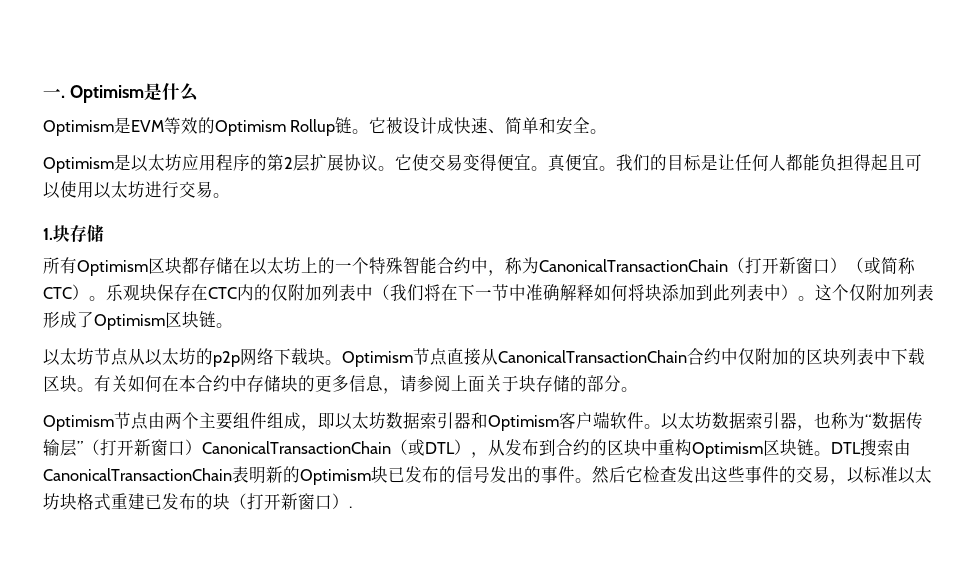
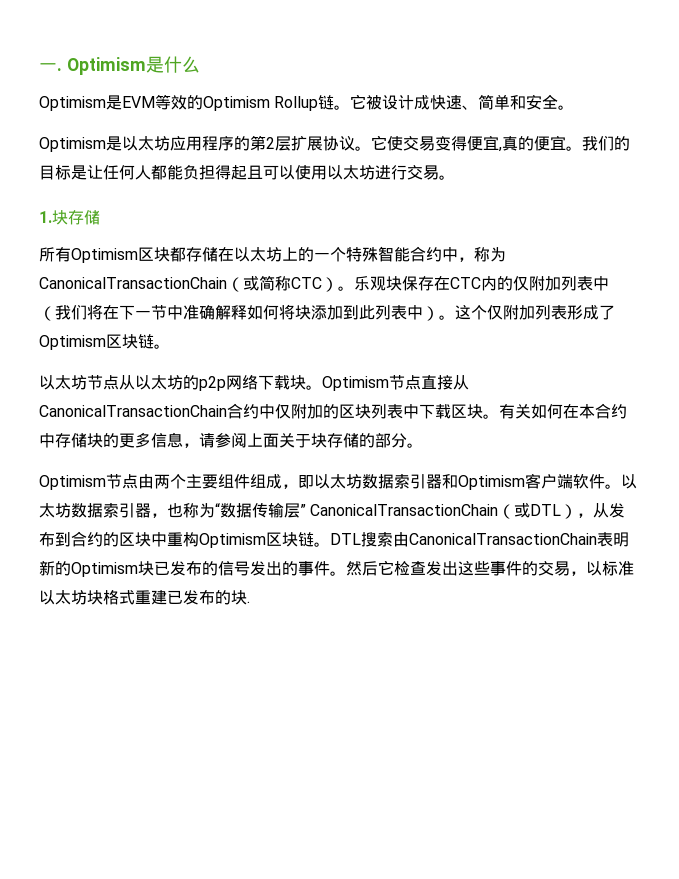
- 它使交易变得便宜。真便宜。
+ 它使交易变得便宜,真的便宜。
- 所有Optimism区块都存储在以太坊上的一个特殊智能合约中，称为CanonicalTransactionChain（打开新窗口）（或简称CTC）。
+ 所有Optimism区块都存储在以太坊上的一个特殊智能合约中，称为CanonicalTransactionChain（或简称CTC）。
- 以太坊数据索引器，也称为“数据传输层”（打开新窗口）CanonicalTransactionChain（或DTL），从发布到合约的区块中重构Optimism区块链。
+ 以太坊数据索引器，也称为“数据传输层” CanonicalTransactionChain（或DTL），从发布到合约的区块中重构Optimism区块链。
- 然后它检查发出这些事件的交易，以标准以太坊块格式重建已发布的块（打开新窗口）.
+ 然后它检查发出这些事件的交易，以标准以太坊块格式重建已发布的块.

